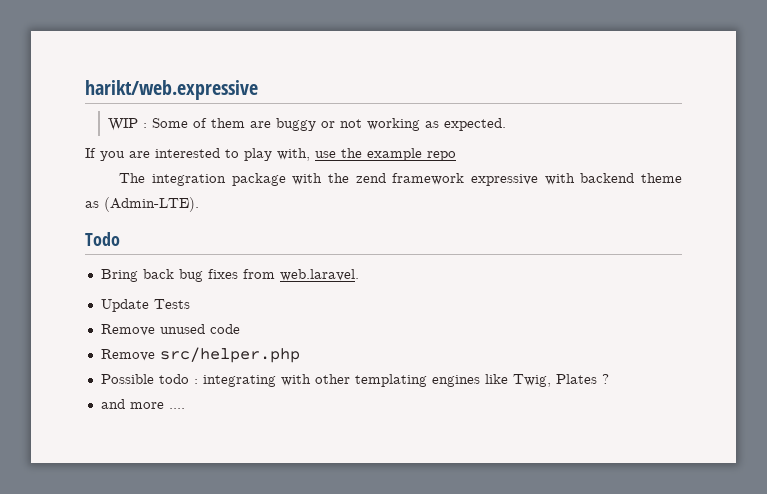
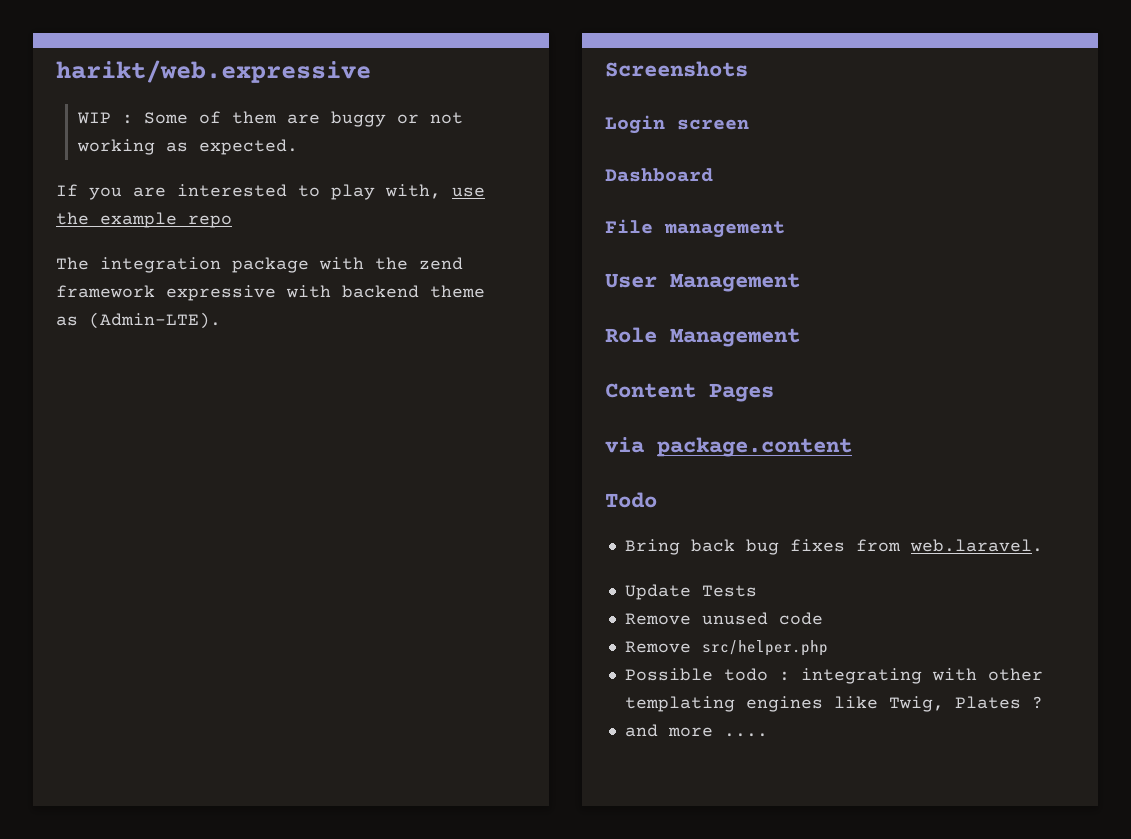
+ Screenshots
+ Login screen
+ Dashboard
+ File management
+ User Management
+ Role Management
+ Content Pages
+ via package.content

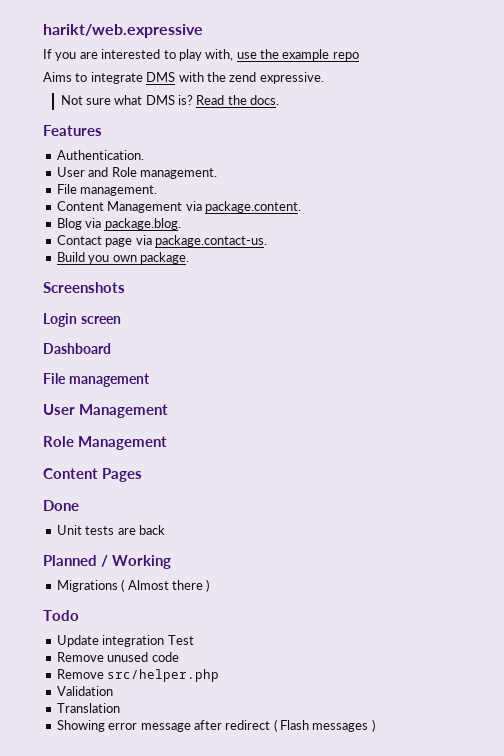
- WIP : Some of them are buggy or not working as expected.
- The integration package with the zend framework expressive with backend theme as (Admin-LTE).
+ Aims to integrate DMS with the zend expressive.
+ Not sure what DMS is? Read the docs.
+ Features
+ Authentication.
+ User and Role management.
+ File management.
+ Content Management via package.content.
+ Blog via package.blog.
+ Contact page via package.contact-us.
+ Build you own package.
- via package.content
+ Done
+ Unit tests are back
+ Planned / Working
+ Migrations ( Almost there )
  Todo
- Bring back bug fixes from web.laravel.
- Update Tests
+ Update integration Test
- Possible todo : integrating with other templating engines like Twig, Plates ?
- and more ....
+ Validation
+ Translation
+ Showing error message after redirect ( Flash messages )

